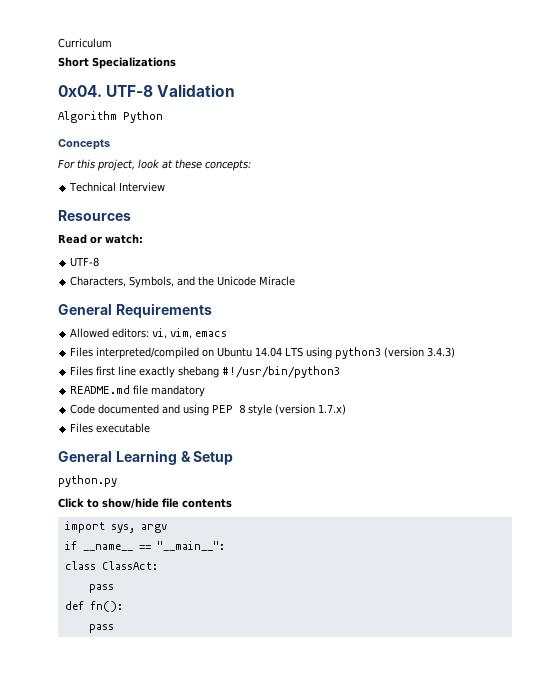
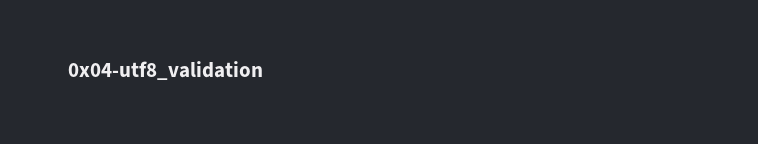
- Curriculum
- Short Specializations
- 0x04. UTF-8 Validation
- Algorithm Python
- Concepts
- For this project, look at these concepts:
- Technical Interview
- Resources
- Read or watch:
- UTF-8
- Characters, Symbols, and the Unicode Miracle
- General Requirements
- Allowed editors: vi, vim, emacs
- Files interpreted/compiled on Ubuntu 14.04 LTS using python3 (version 3.4.3)
- Files first line exactly shebang #!/usr/bin/python3
- README.md file mandatory
- Code documented and using PEP 8 style (version 1.7.x)
- Files executable
- General Learning & Setup
- python.py
- Click to show/hide file contents
- import sys, argv
- if __name__ == "__main__":
- class ClassAct:
- pass
- def fn():
- pass
+ 0x04-utf8_validation

